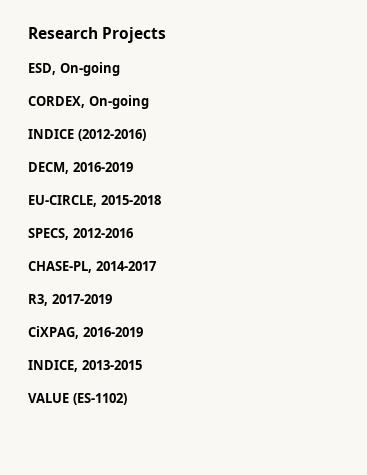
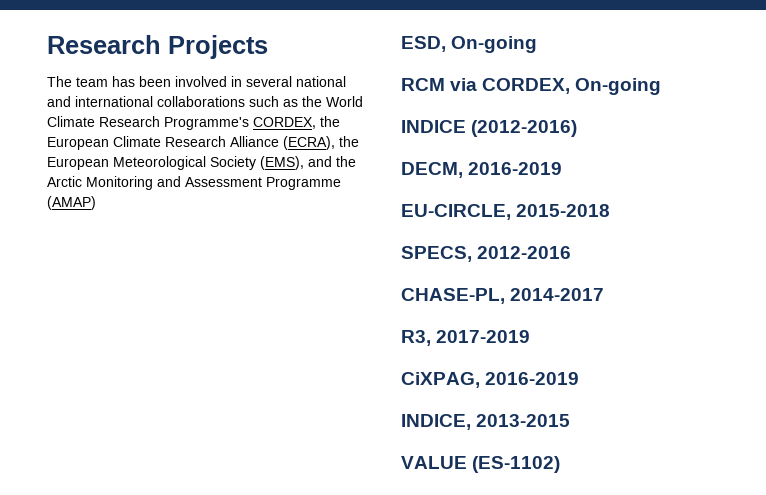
+ The team has been involved in several national and international collaborations such as the World Climate Research Programme's CORDEX, the European Climate Research Alliance (ECRA), the European Meteorological Society (EMS), and the Arctic Monitoring and Assessment Programme (AMAP)
- CORDEX, On-going
+ RCM via CORDEX, On-going

